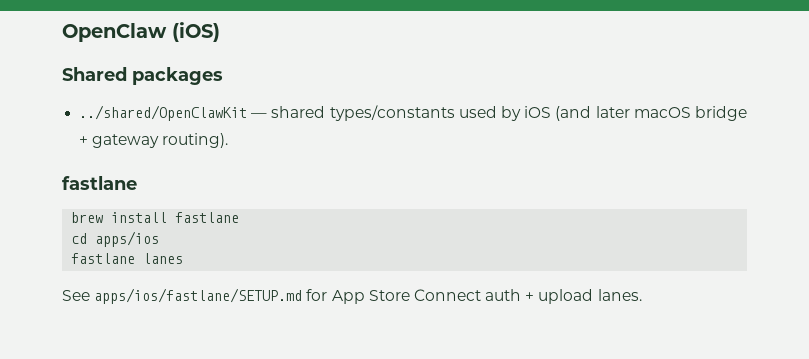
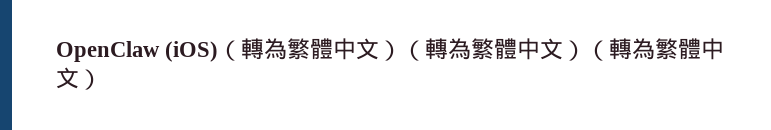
- OpenClaw (iOS)
- Shared packages
- ../shared/OpenClawKit — shared types/constants used by iOS (and later macOS bridge + gateway routing).
- fastlane
- brew install fastlane
- cd apps/ios
- fastlane lanes
- See apps/ios/fastlane/SETUP.md for App Store Connect auth + upload lanes.
+ OpenClaw (iOS)（轉為繁體中文）（轉為繁體中文）（轉為繁體中文）

